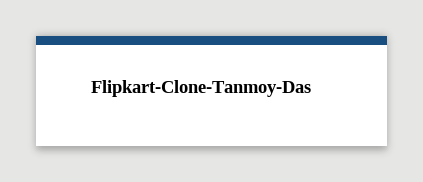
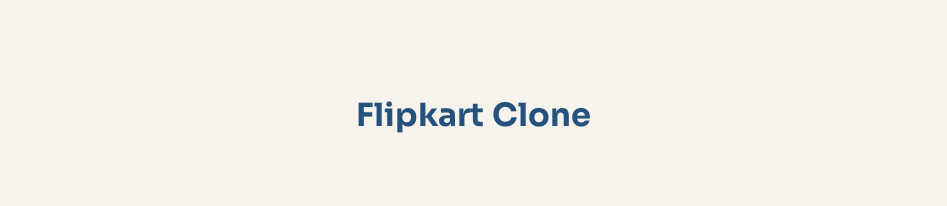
- Flipkart-Clone-Tanmoy-Das
+ Flipkart Clone

